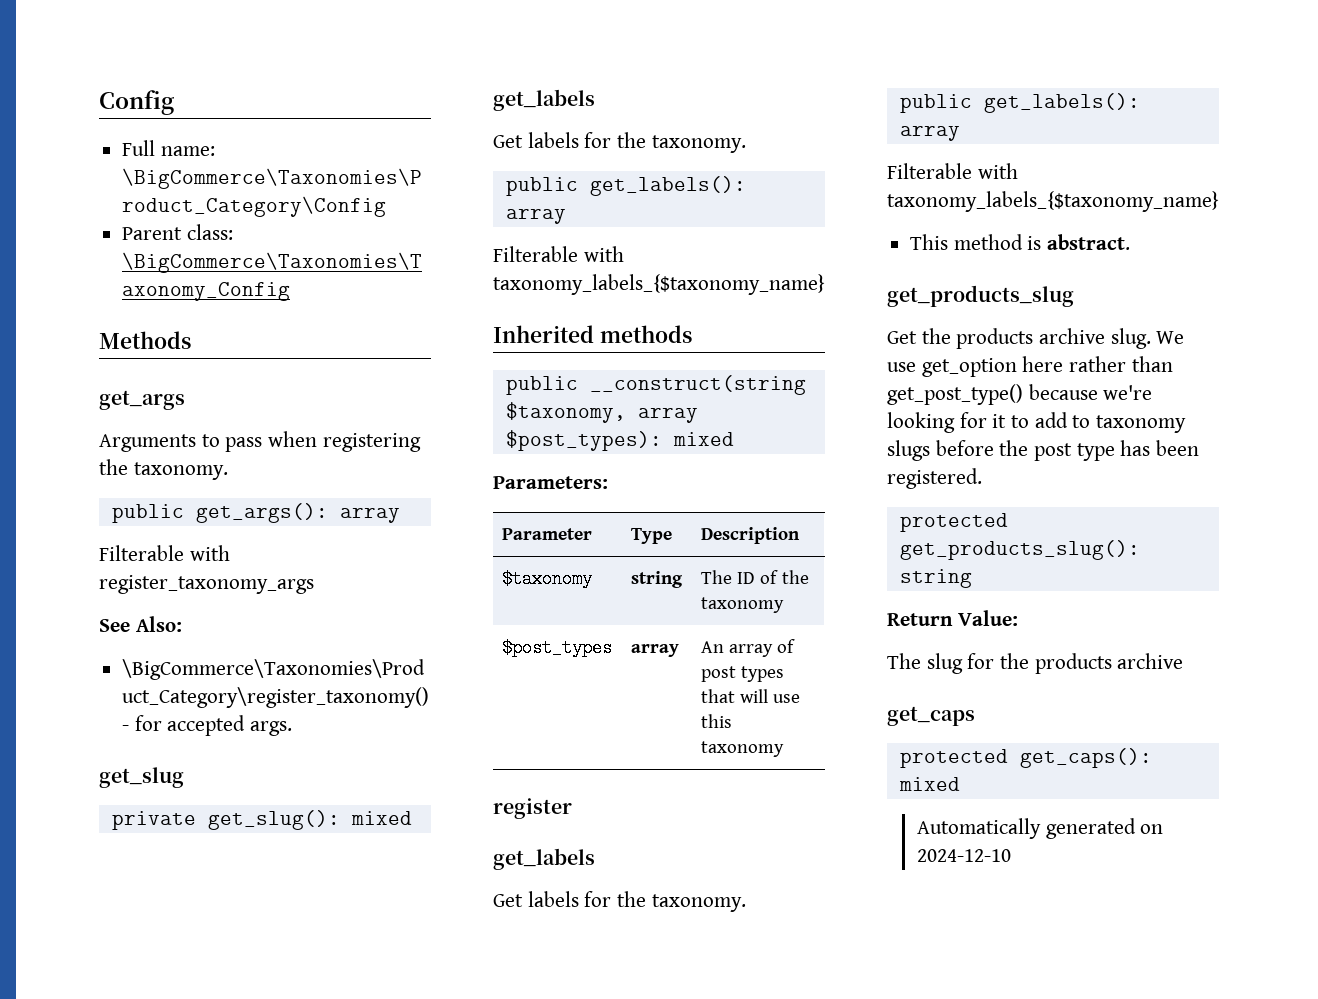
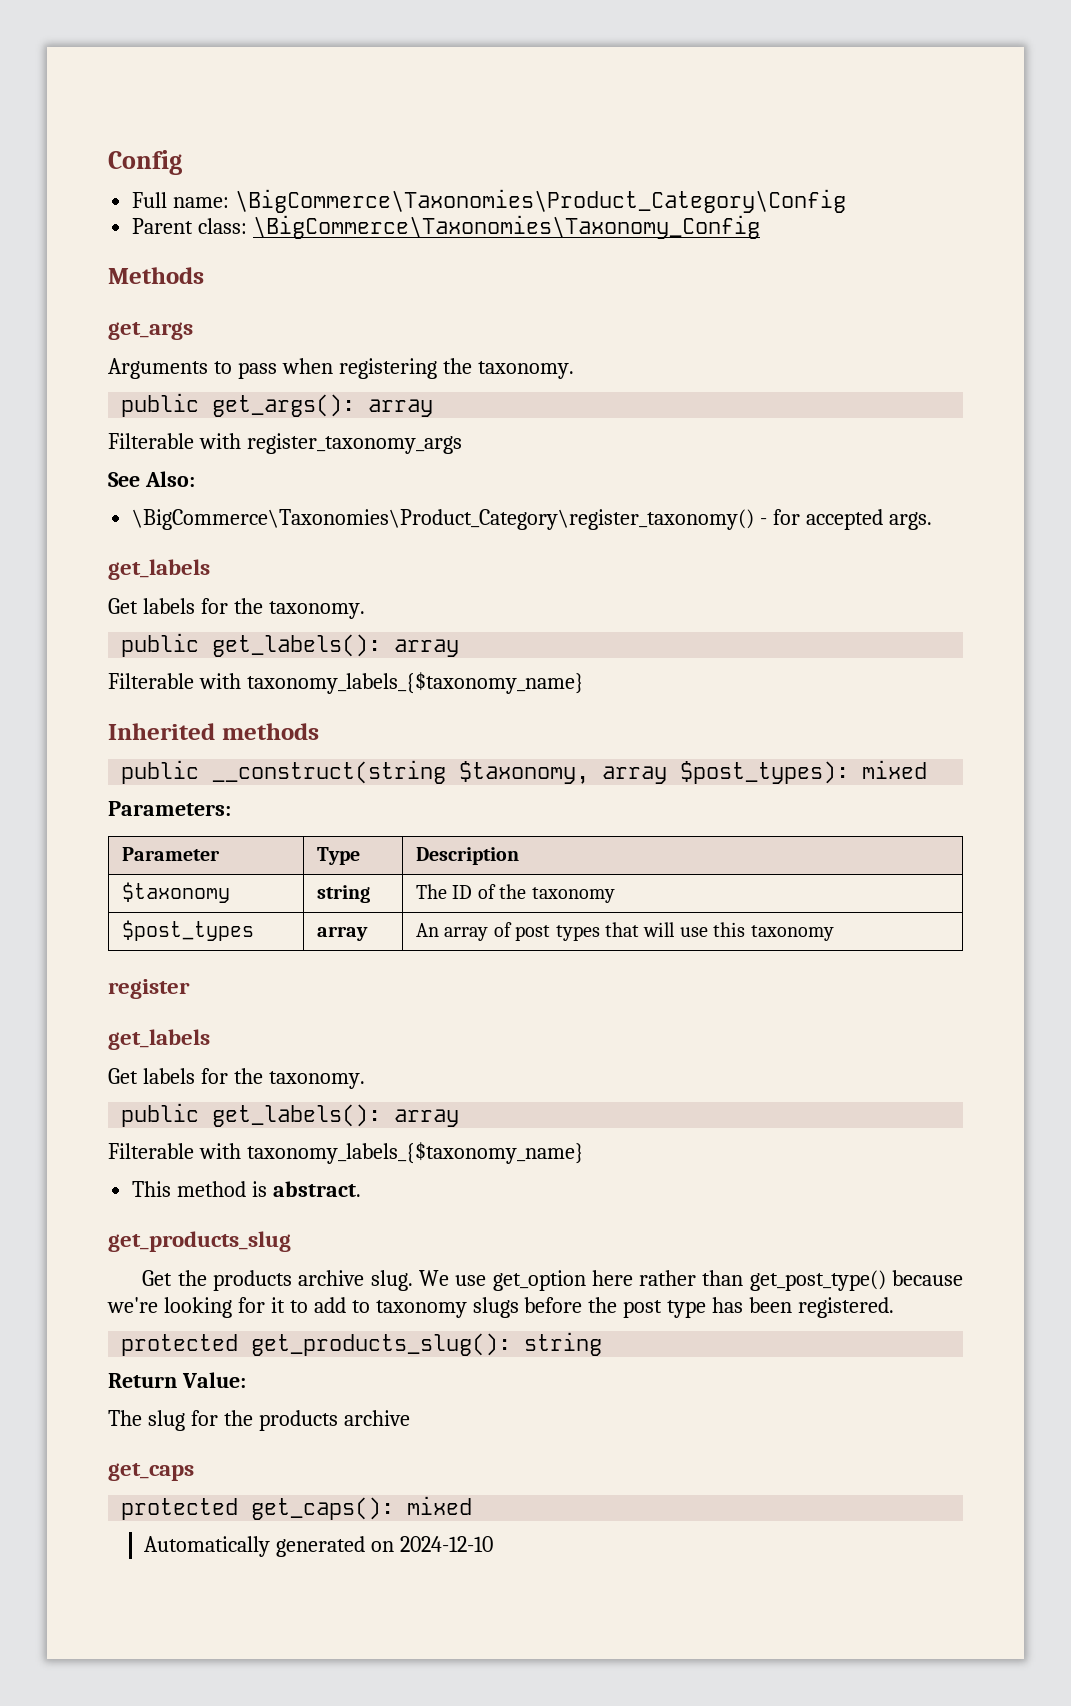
- get_slug
- private get_slug(): mixed

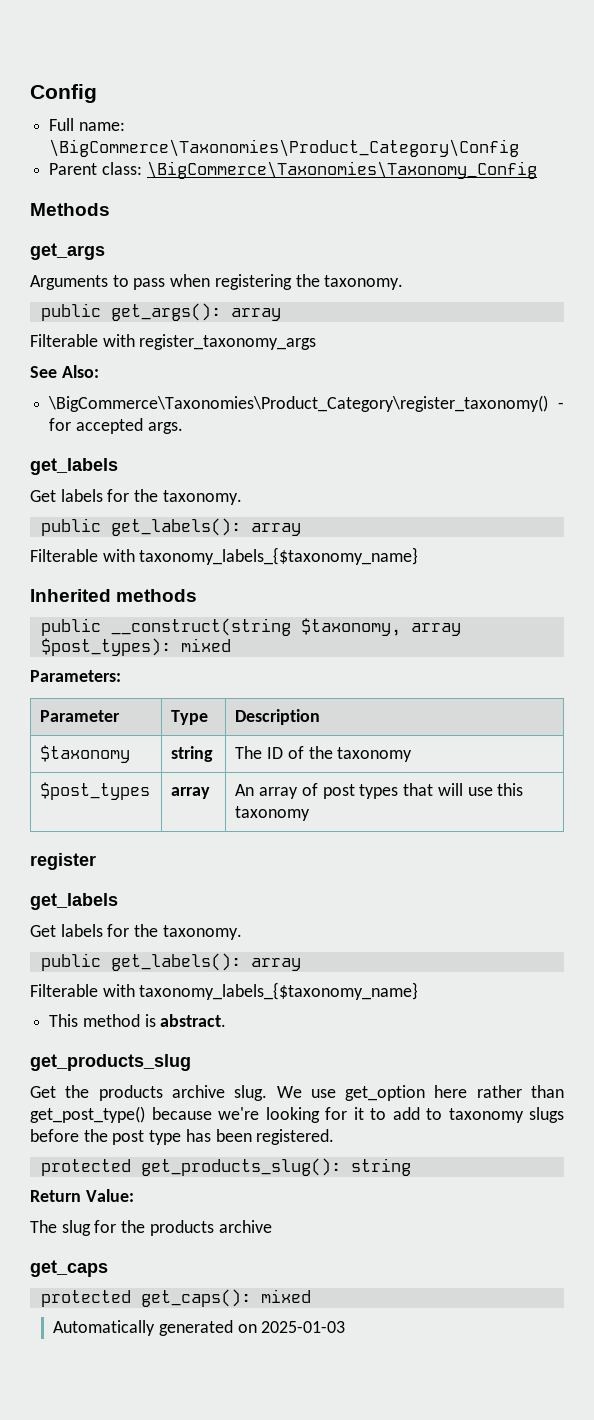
- Automatically generated on 2024-12-10
+ Automatically generated on 2025-01-03

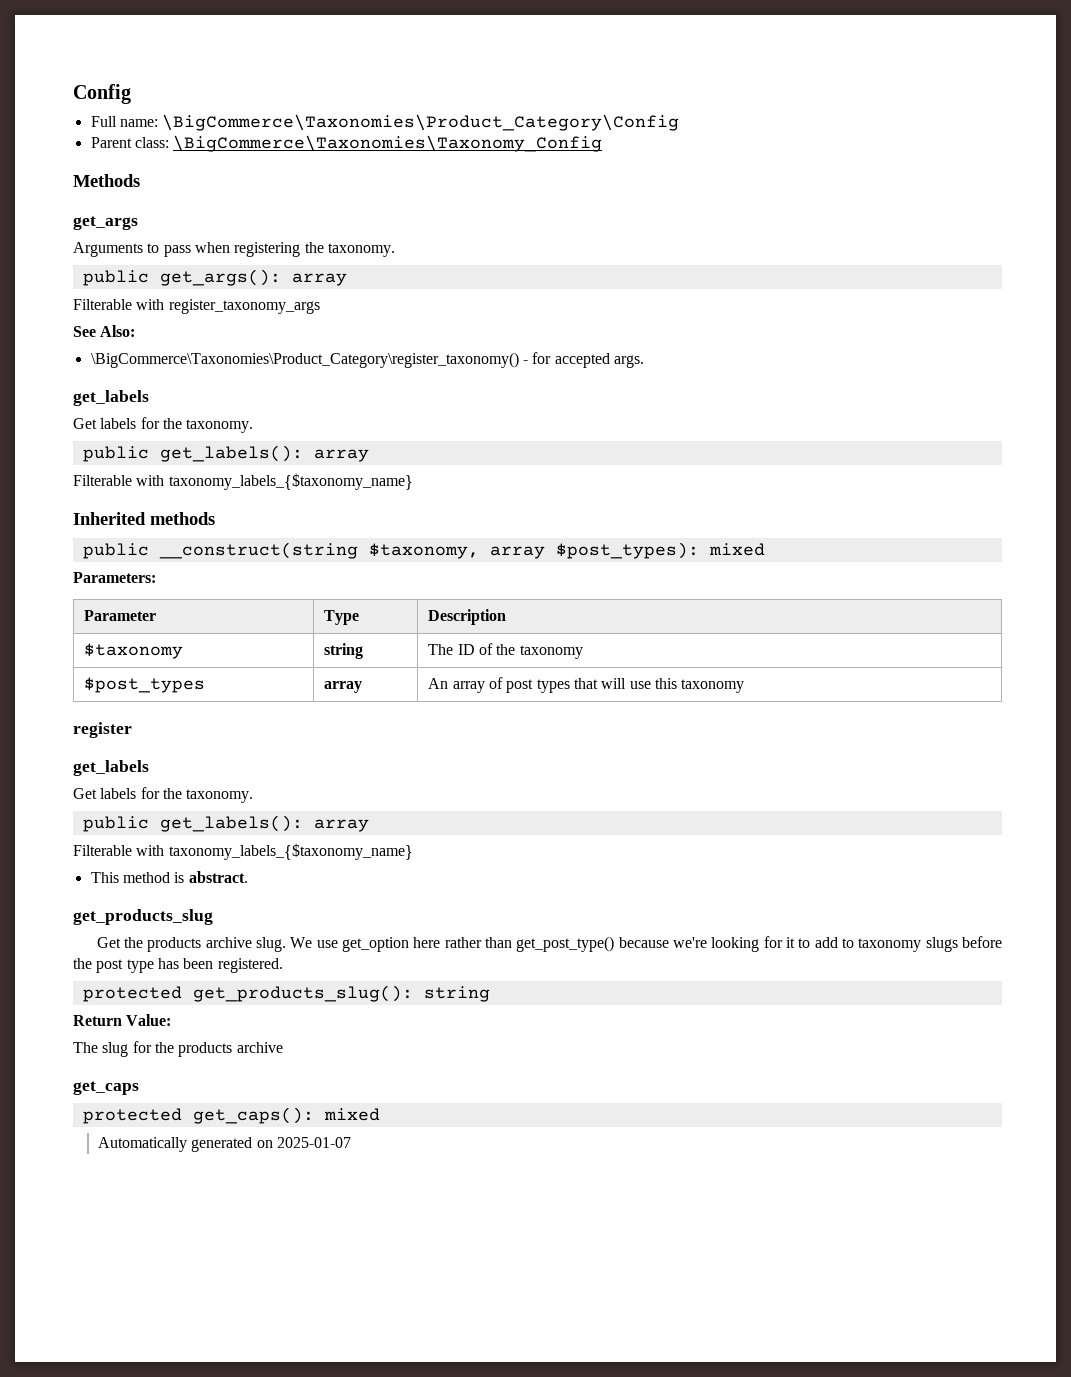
- Automatically generated on 2025-01-03
+ Automatically generated on 2025-01-07

